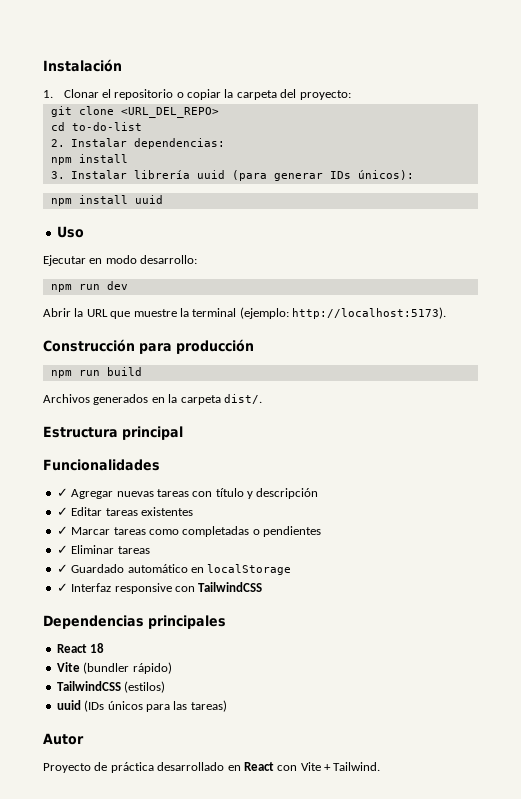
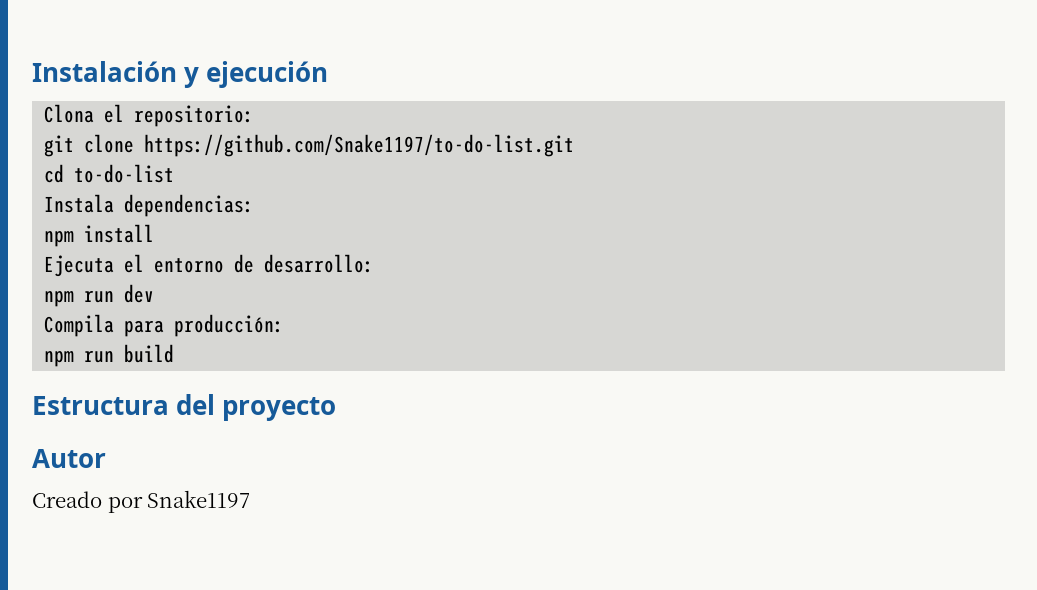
- Instalación
- 1. Clonar el repositorio o copiar la carpeta del proyecto:
+ Instalación y ejecución
+ Clona el repositorio:
- git clone <URL_DEL_REPO>
+ git clone https://github.com/Snake1197/to-do-list.git
- 2. Instalar dependencias:
+ Instala dependencias:
- 3. Instalar librería uuid (para generar IDs únicos):
- npm install uuid
- Uso
- Ejecutar en modo desarrollo:
+ Ejecuta el entorno de desarrollo:
  npm run dev
- Abrir la URL que muestre la terminal (ejemplo: http://localhost:5173).
- Construcción para producción
+ Compila para producción:
  npm run build
- Archivos generados en la carpeta dist/.
- Estructura principal
- Funcionalidades
- ✓ Agregar nuevas tareas con título y descripción
- ✓ Editar tareas existentes
- ✓ Marcar tareas como completadas o pendientes
- ✓ Eliminar tareas
- ✓ Guardado automático en localStorage
- ✓ Interfaz responsive con TailwindCSS
- Dependencias principales
- React 18
- Vite (bundler rápido)
- TailwindCSS (estilos)
- uuid (IDs únicos para las tareas)
+ Estructura del proyecto
  Autor
- Proyecto de práctica desarrollado en React con Vite + Tailwind.
+ Creado por Snake1197

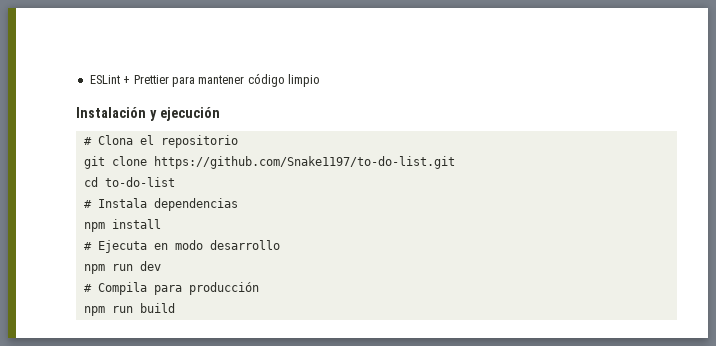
+ ESLint + Prettier para mantener código limpio
- Clona el repositorio:
+ # Clona el repositorio
- Instala dependencias:
+ # Instala dependencias
- Ejecuta el entorno de desarrollo:
+ # Ejecuta en modo desarrollo
- Compila para producción:
+ # Compila para producción
- Estructura del proyecto
- Autor
- Creado por Snake1197

